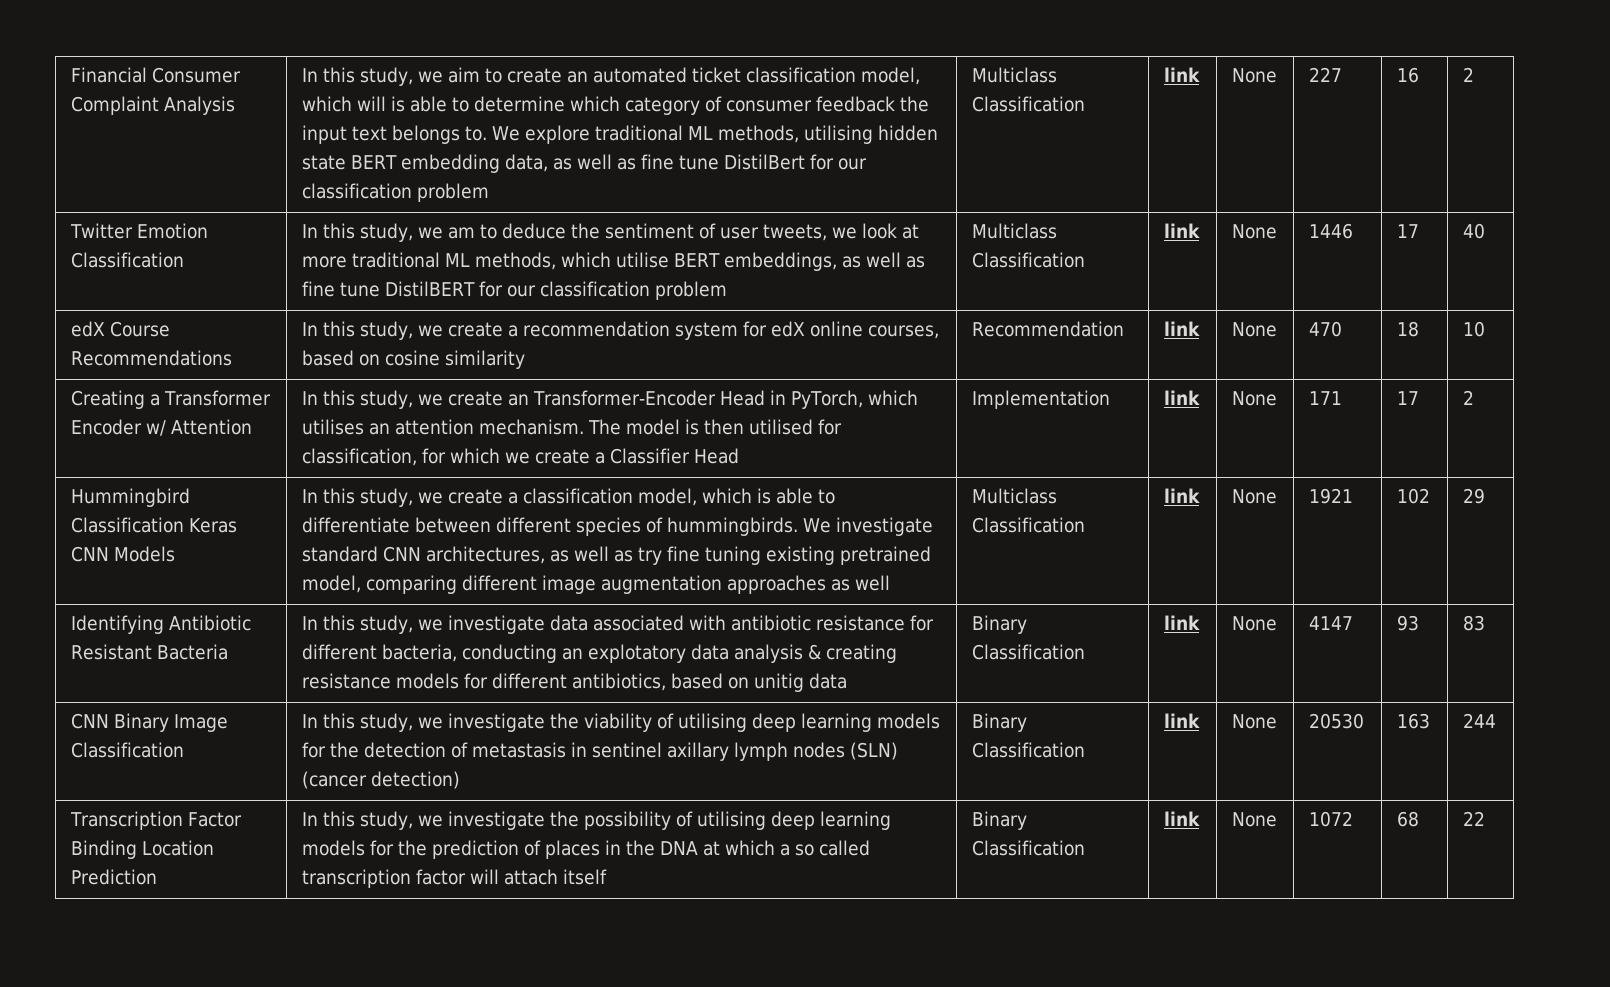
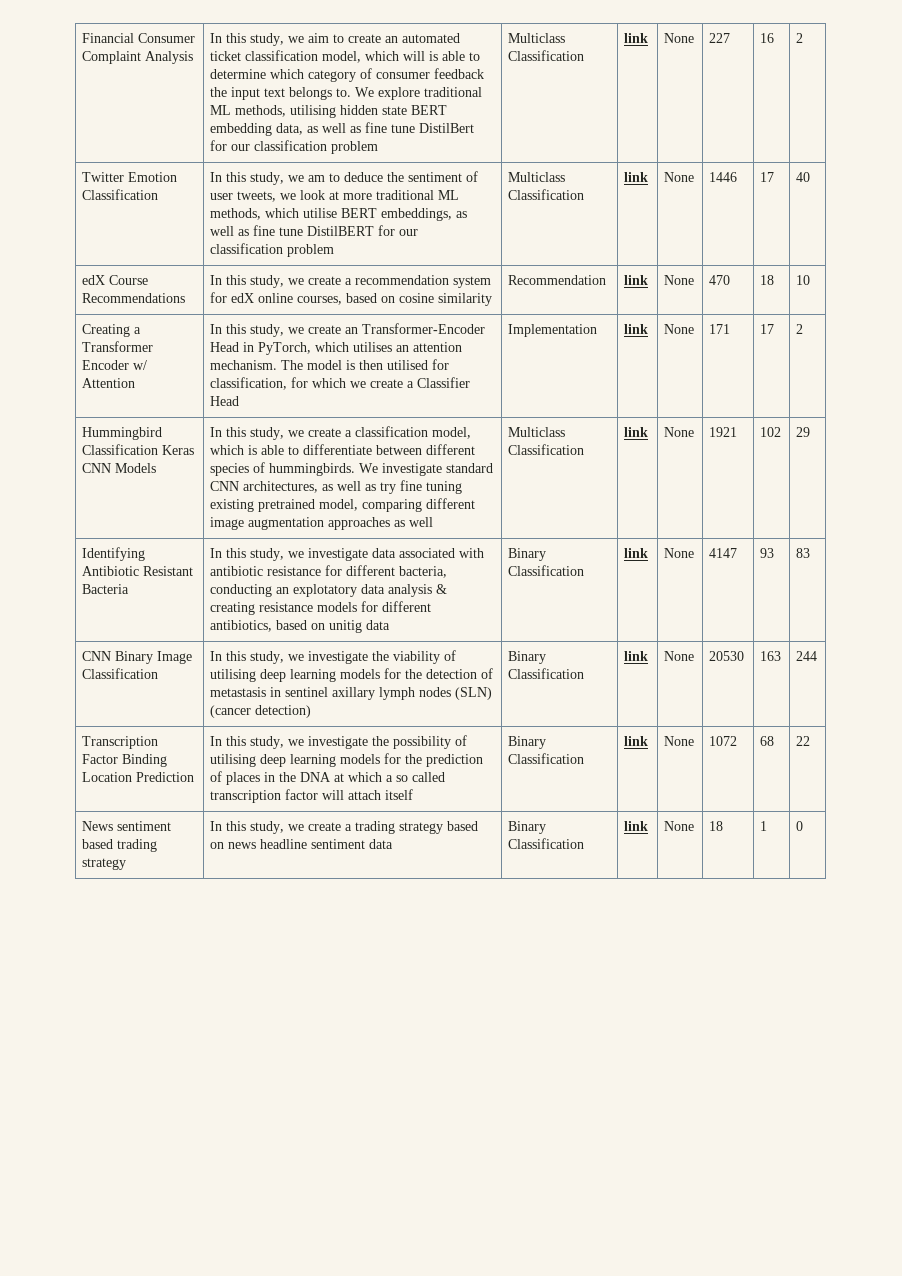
+ News sentiment based trading strategy | In this study, we create a trading strategy based on news headline sentiment data | Binary Classification | link | None | 18 | 1 | 0

